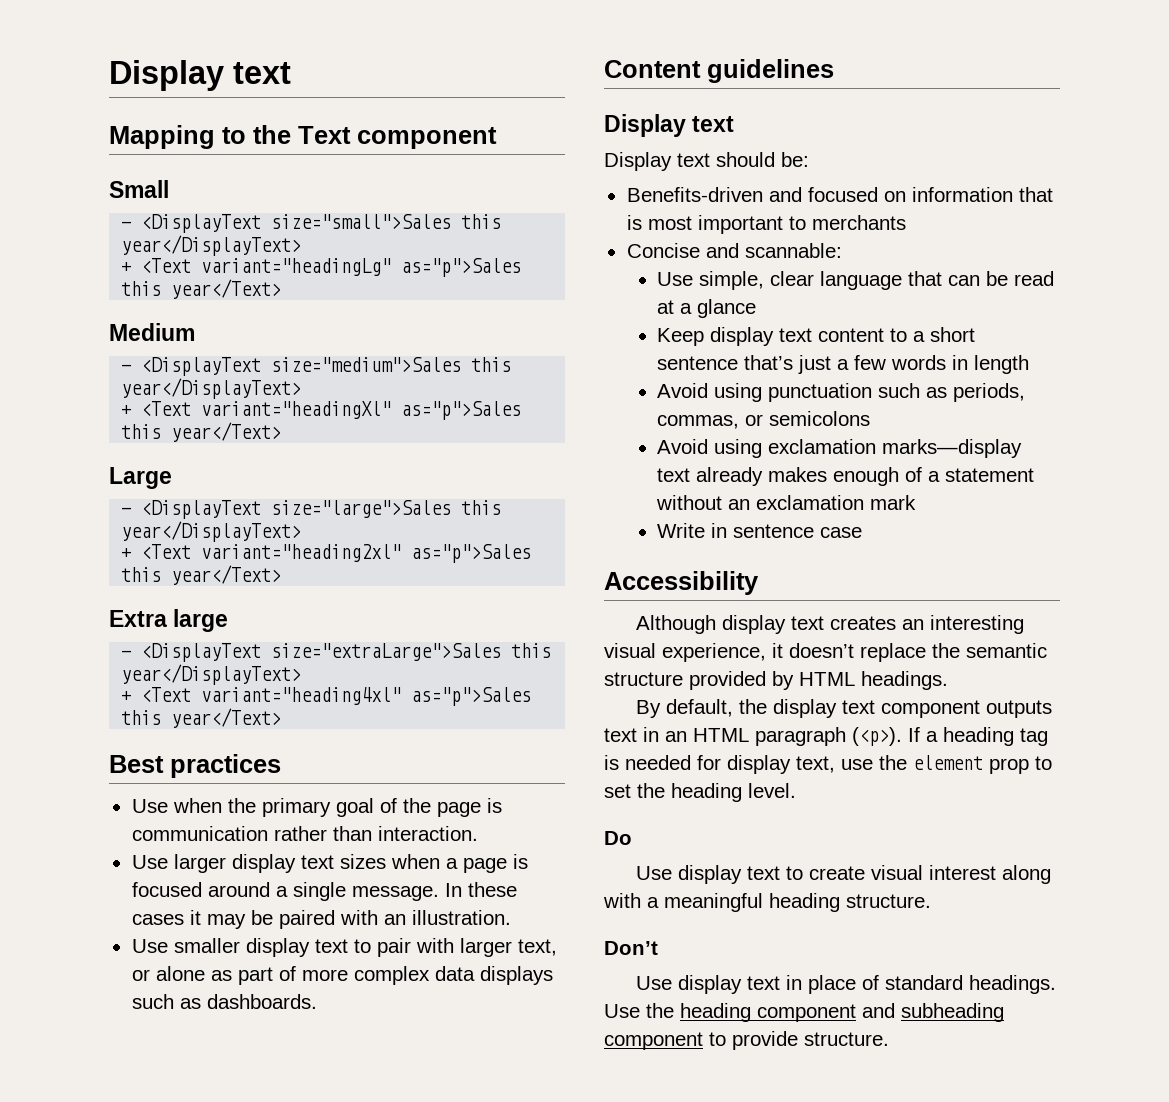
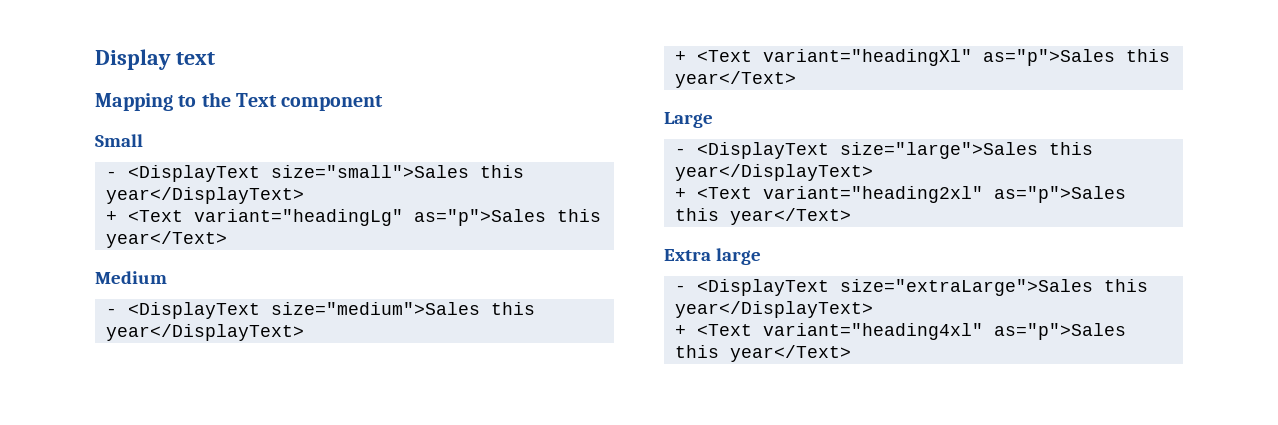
- Best practices
- Use when the primary goal of the page is communication rather than interaction.
- Use larger display text sizes when a page is focused around a single message. In these cases it may be paired with an illustration.
- Use smaller display text to pair with larger text, or alone as part of more complex data displays such as dashboards.
- Content guidelines
- Display text
- Display text should be:
- Benefits-driven and focused on information that is most important to merchants
- Concise and scannable:
- Use simple, clear language that can be read at a glance
- Keep display text content to a short sentence that’s just a few words in length
- Avoid using punctuation such as periods, commas, or semicolons
- Avoid using exclamation marks—display text already makes enough of a statement without an exclamation mark
- Write in sentence case
- Accessibility
- Although display text creates an interesting visual experience, it doesn’t replace the semantic structure provided by HTML headings.
- By default, the display text component outputs text in an HTML paragraph (<p>). If a heading tag is needed for display text, use the element prop to set the heading level.
- Do
- Use display text to create visual interest along with a meaningful heading structure.
- Don’t
- Use display text in place of standard headings. Use the heading component and subheading component to provide structure.

